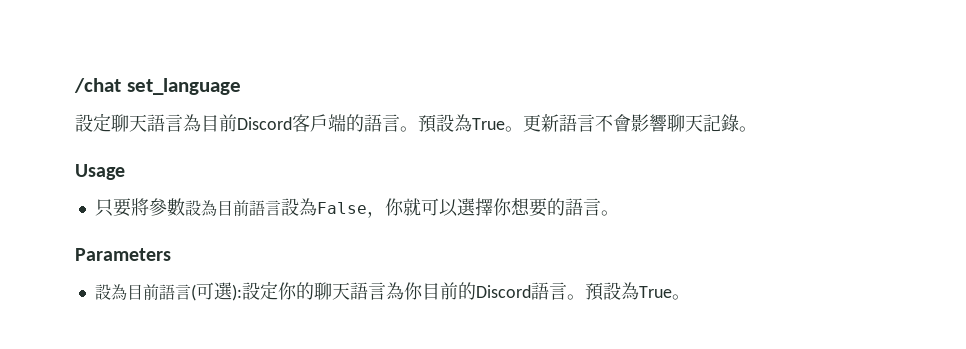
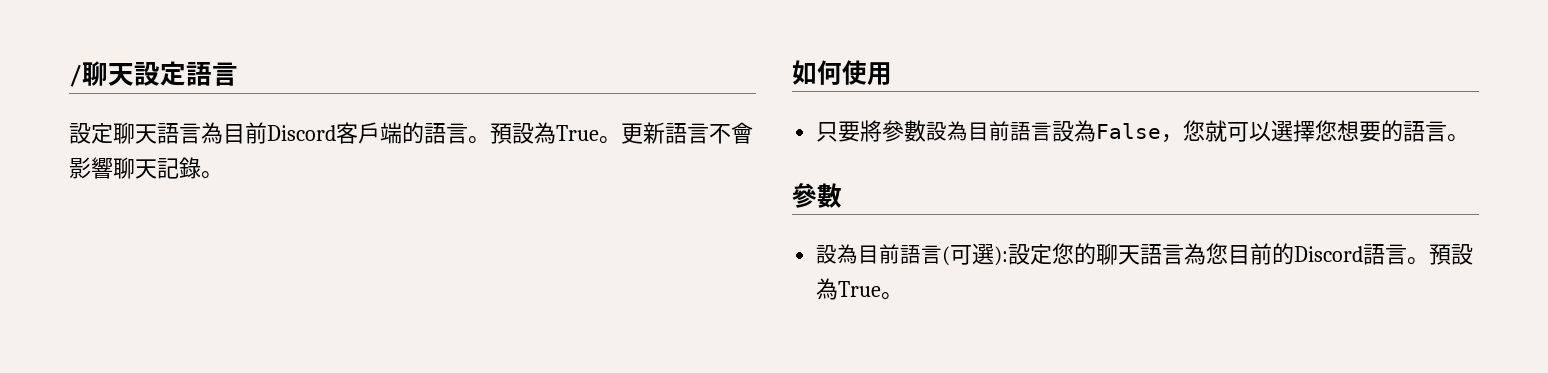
- /chat set_language
+ /聊天設定語言
- Usage
+ 如何使用
- 只要將參數設為目前語言設為False，你就可以選擇你想要的語言。
- Parameters
+ 只要將參數設為目前語言設為False，您就可以選擇您想要的語言。
+ 參數
- 設為目前語言(可選):設定你的聊天語言為你目前的Discord語言。
+ 設為目前語言(可選):設定您的聊天語言為您目前的Discord語言。

